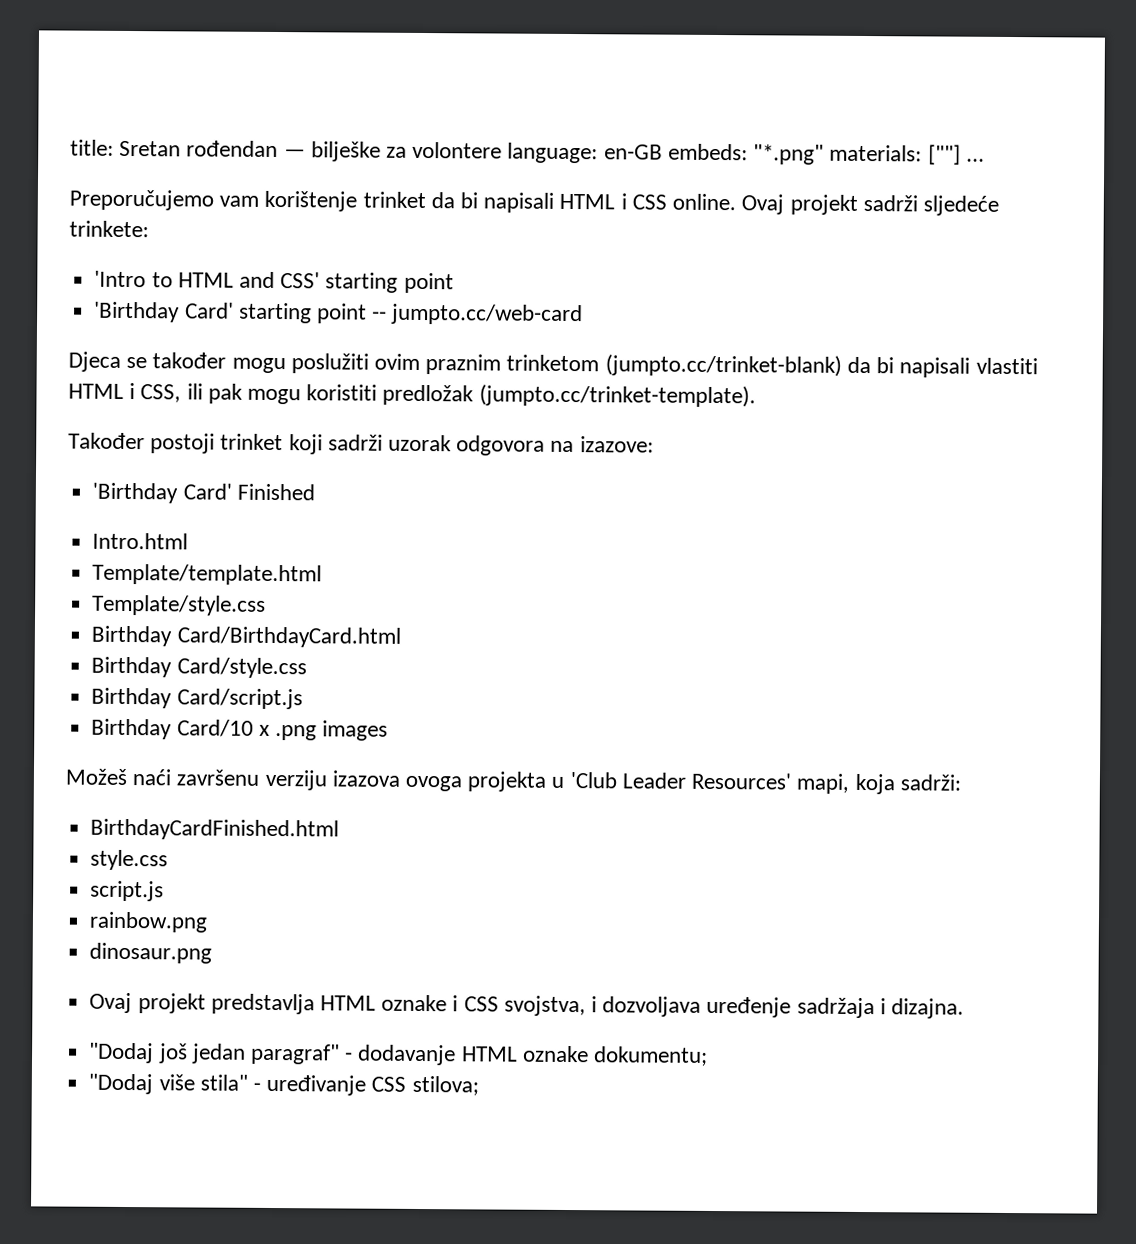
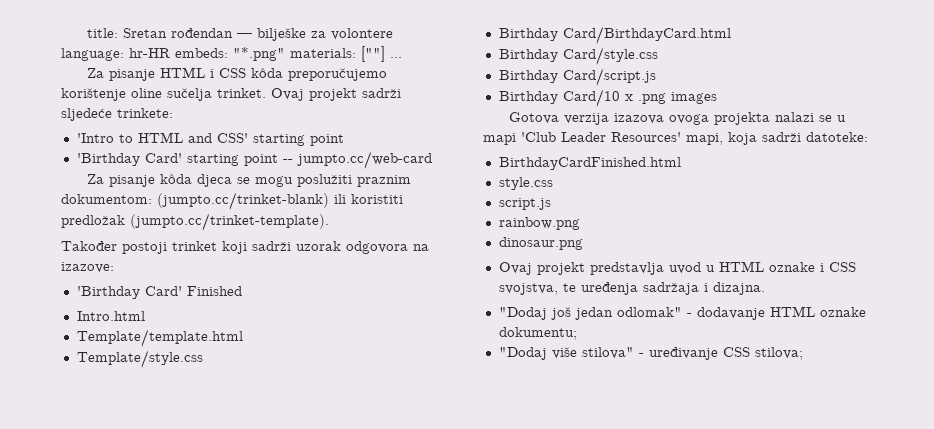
- title: Sretan rođendan — bilješke za volontere language: en-GB embeds: "*.png" materials: [""] ...
+ title: Sretan rođendan — bilješke za volontere language: hr-HR embeds: "*.png" materials: [""] ...
- Preporučujemo vam korištenje trinket da bi napisali HTML i CSS online.
+ Za pisanje HTML i CSS kôda preporučujemo korištenje oline sučelja trinket.
- Djeca se također mogu poslužiti ovim praznim trinketom (jumpto.cc/trinket-blank) da bi napisali vlastiti HTML i CSS, ili pak mogu koristiti predložak (jumpto.cc/trinket-template).
+ Za pisanje kôda djeca se mogu poslužiti praznim dokumentom: (jumpto.cc/trinket-blank) ili koristiti predložak (jumpto.cc/trinket-template).
- Možeš naći završenu verziju izazova ovoga projekta u 'Club Leader Resources' mapi, koja sadrži:
+ Gotova verzija izazova ovoga projekta nalazi se u mapi 'Club Leader Resources' mapi, koja sadrži datoteke:
- Ovaj projekt predstavlja HTML oznake i CSS svojstva, i dozvoljava uređenje sadržaja i dizajna.
+ Ovaj projekt predstavlja uvod u HTML oznake i CSS svojstva, te uređenja sadržaja i dizajna.
- "Dodaj još jedan paragraf" - dodavanje HTML oznake dokumentu;
+ "Dodaj još jedan odlomak" - dodavanje HTML oznake dokumentu;
- "Dodaj više stila" - uređivanje CSS stilova;
+ "Dodaj više stilova" - uređivanje CSS stilova;

